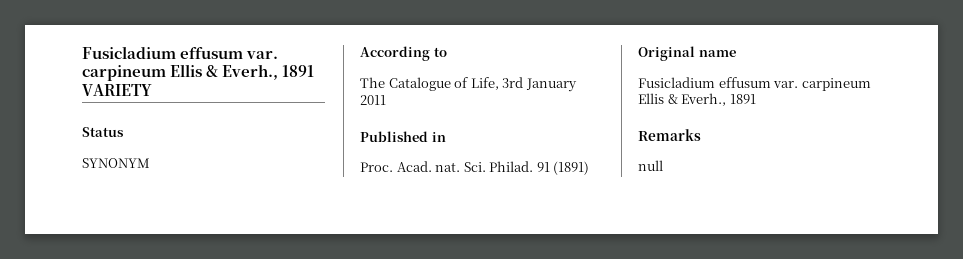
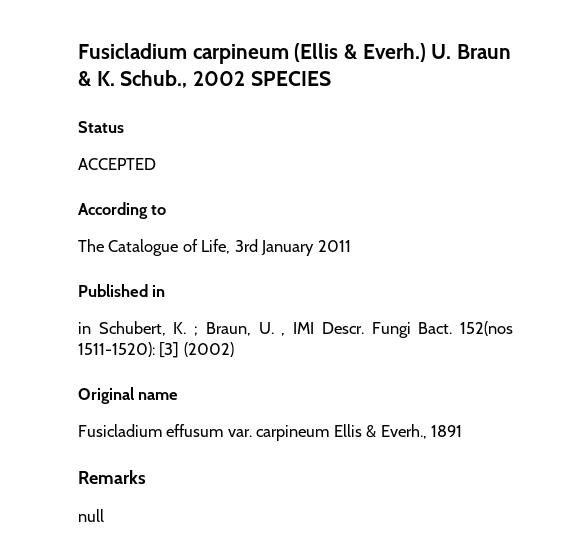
- Fusicladium effusum var. carpineum Ellis & Everh., 1891 VARIETY
+ Fusicladium carpineum (Ellis & Everh.) U. Braun & K. Schub., 2002 SPECIES
- SYNONYM
+ ACCEPTED
- Proc. Acad. nat. Sci. Philad. 91 (1891)
+ in Schubert, K. ; Braun, U. , IMI Descr. Fungi Bact. 152(nos 1511-1520): [3] (2002)

